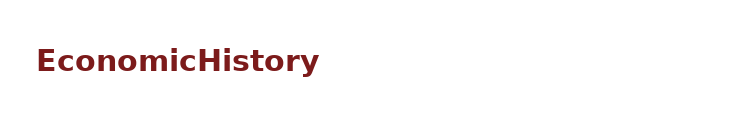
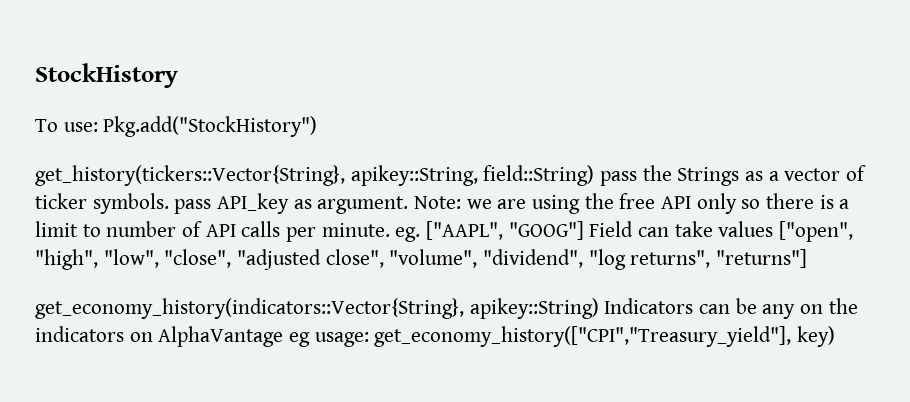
- EconomicHistory
+ StockHistory
+ To use: Pkg.add("StockHistory")
+ get_history(tickers::Vector{String}, apikey::String, field::String) pass the Strings as a vector of ticker symbols. pass API_key as argument. Note: we are using the free API only so there is a limit to number of API calls per minute. eg. ["AAPL", "GOOG"] Field can take values ["open", "high", "low", "close", "adjusted close", "volume", "dividend", "log returns", "returns"]
+ get_economy_history(indicators::Vector{String}, apikey::String) Indicators can be any on the indicators on AlphaVantage eg usage: get_economy_history(["CPI","Treasury_yield"], key)

